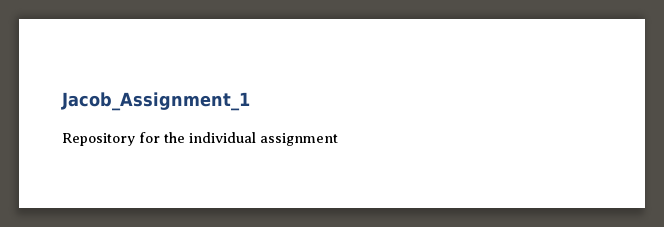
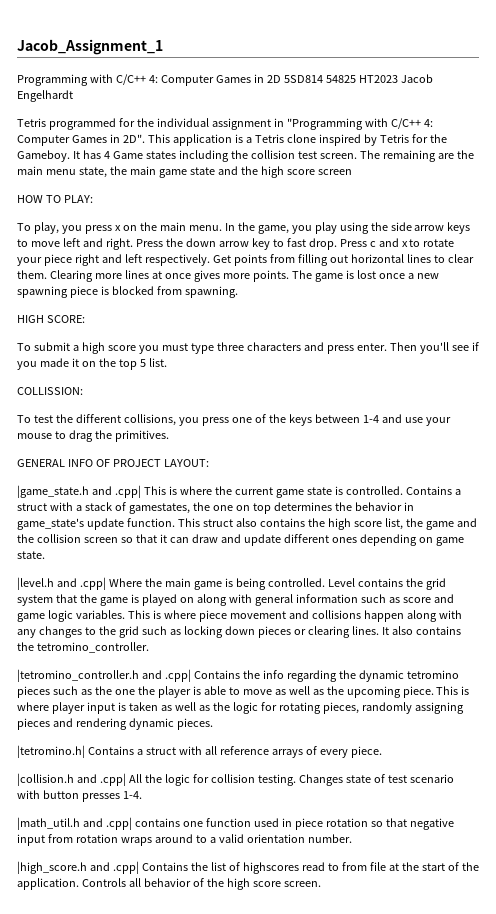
- Repository for the individual assignment
+ Programming with C/C++ 4: Computer Games in 2D 5SD814 54825 HT2023 Jacob Engelhardt
+ Tetris programmed for the individual assignment in "Programming with C/C++ 4: Computer Games in 2D". This application is a Tetris clone inspired by Tetris for the Gameboy. It has 4 Game states including the collision test screen. The remaining are the main menu state, the main game state and the high score screen
+ HOW TO PLAY:
+ To play, you press x on the main menu. In the game, you play using the side arrow keys to move left and right. Press the down arrow key to fast drop. Press c and x to rotate your piece right and left respectively. Get points from filling out horizontal lines to clear them. Clearing more lines at once gives more points. The game is lost once a new spawning piece is blocked from spawning.
+ HIGH SCORE:
+ To submit a high score you must type three characters and press enter. Then you'll see if you made it on the top 5 list.
+ COLLISSION:
+ To test the different collisions, you press one of the keys between 1-4 and use your mouse to drag the primitives.
+ GENERAL INFO OF PROJECT LAYOUT:
+ |game_state.h and .cpp| This is where the current game state is controlled. Contains a struct with a stack of gamestates, the one on top determines the behavior in game_state's update function. This struct also contains the high score list, the game and the collision screen so that it can draw and update different ones depending on game state.
+ |level.h and .cpp| Where the main game is being controlled. Level contains the grid system that the game is played on along with general information such as score and game logic variables. This is where piece movement and collisions happen along with any changes to the grid such as locking down pieces or clearing lines. It also contains the tetromino_controller.
+ |tetromino_controller.h and .cpp| Contains the info regarding the dynamic tetromino pieces such as the one the player is able to move as well as the upcoming piece. This is where player input is taken as well as the logic for rotating pieces, randomly assigning pieces and rendering dynamic pieces.
+ |tetromino.h| Contains a struct with all reference arrays of every piece.
+ |collision.h and .cpp| All the logic for collision testing. Changes state of test scenario with button presses 1-4.
+ |math_util.h and .cpp| contains one function used in piece rotation so that negative input from rotation wraps around to a valid orientation number.
+ |high_score.h and .cpp| Contains the list of highscores read to from file at the start of the application. Controls all behavior of the high score screen.

